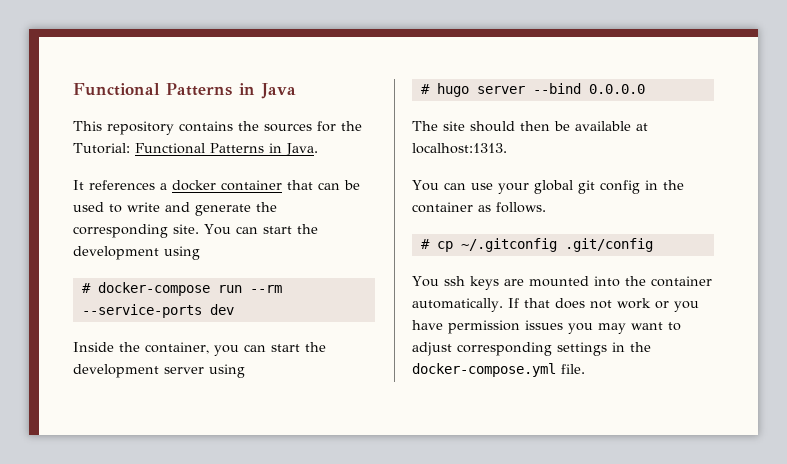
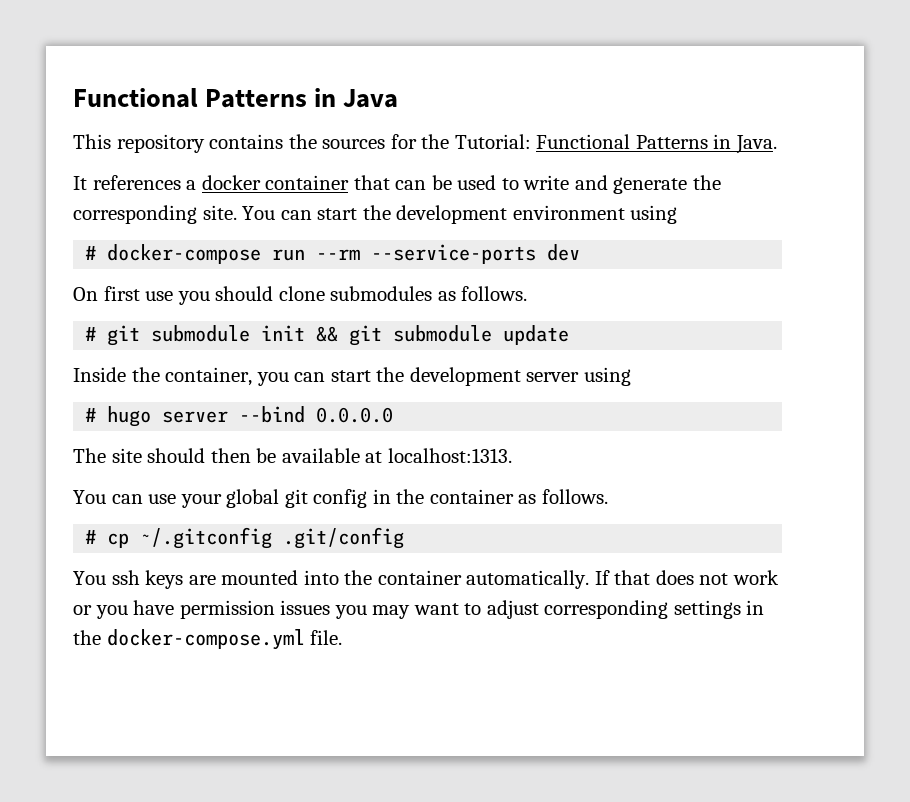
- You can start the development using
+ You can start the development environment using
+ On first use you should clone submodules as follows.
+ # git submodule init && git submodule update

